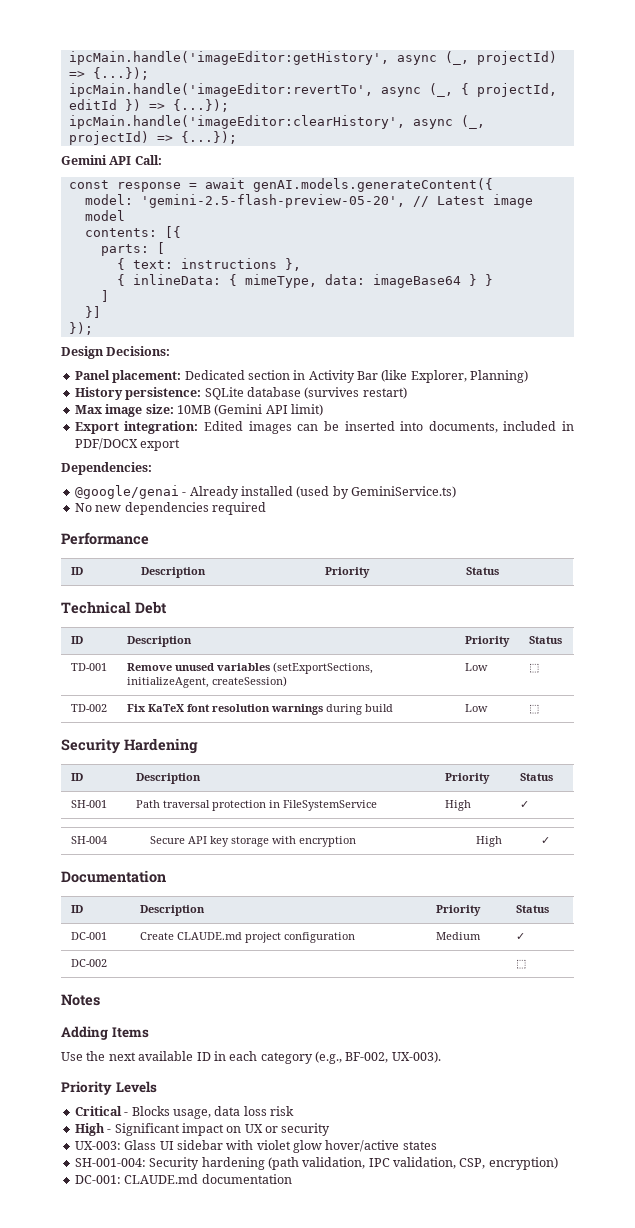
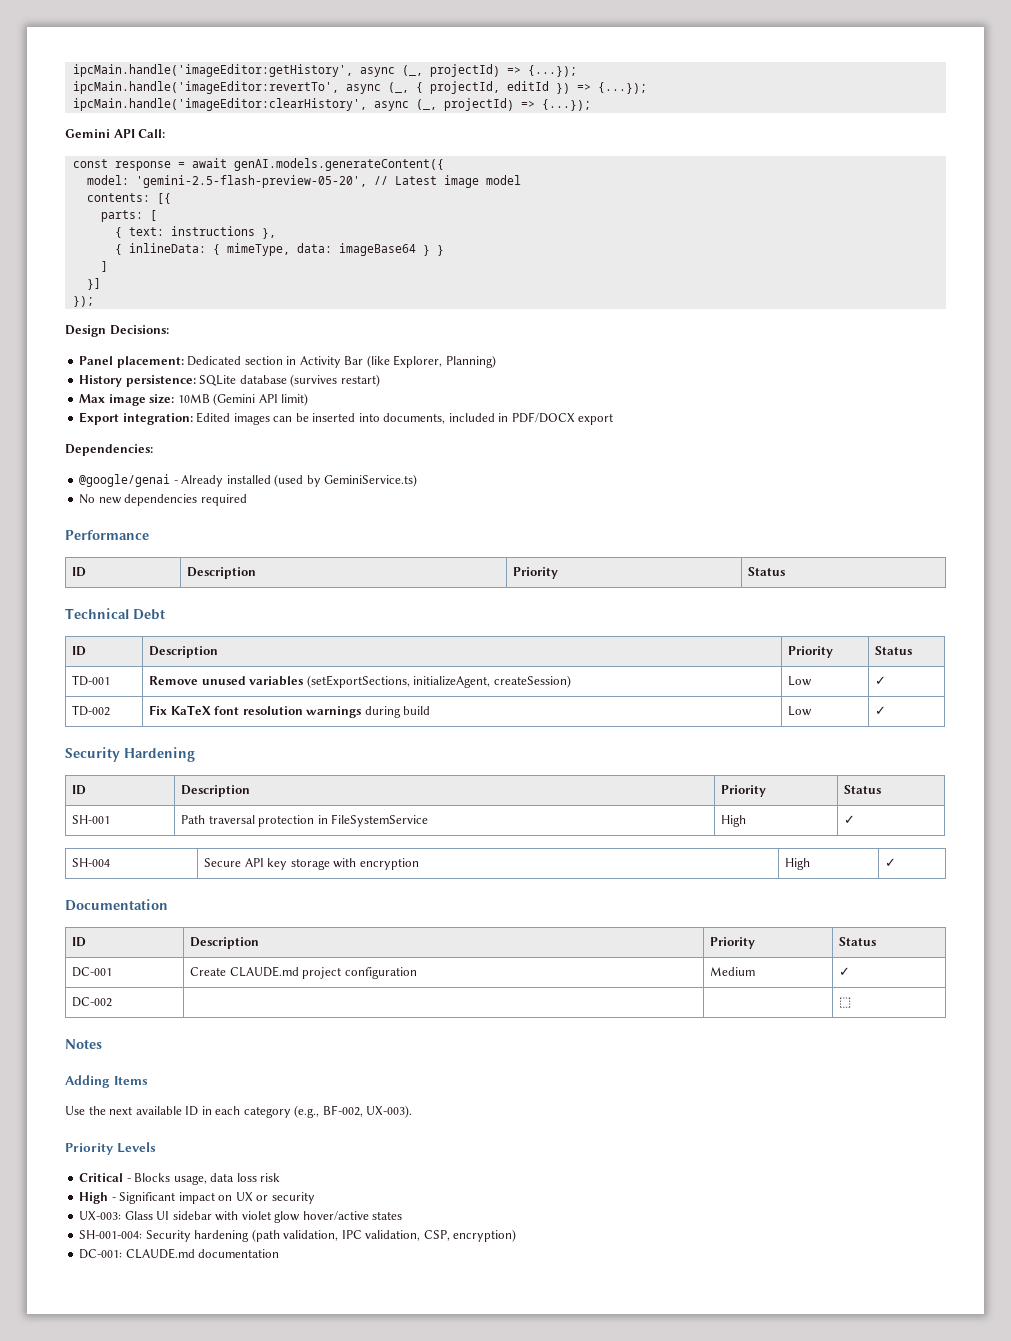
- TD-001 | Remove unused variables (setExportSections, initializeAgent, createSession) | Low | ⬚
+ TD-001 | Remove unused variables (setExportSections, initializeAgent, createSession) | Low | ✓
- TD-002 | Fix KaTeX font resolution warnings during build | Low | ⬚
+ TD-002 | Fix KaTeX font resolution warnings during build | Low | ✓

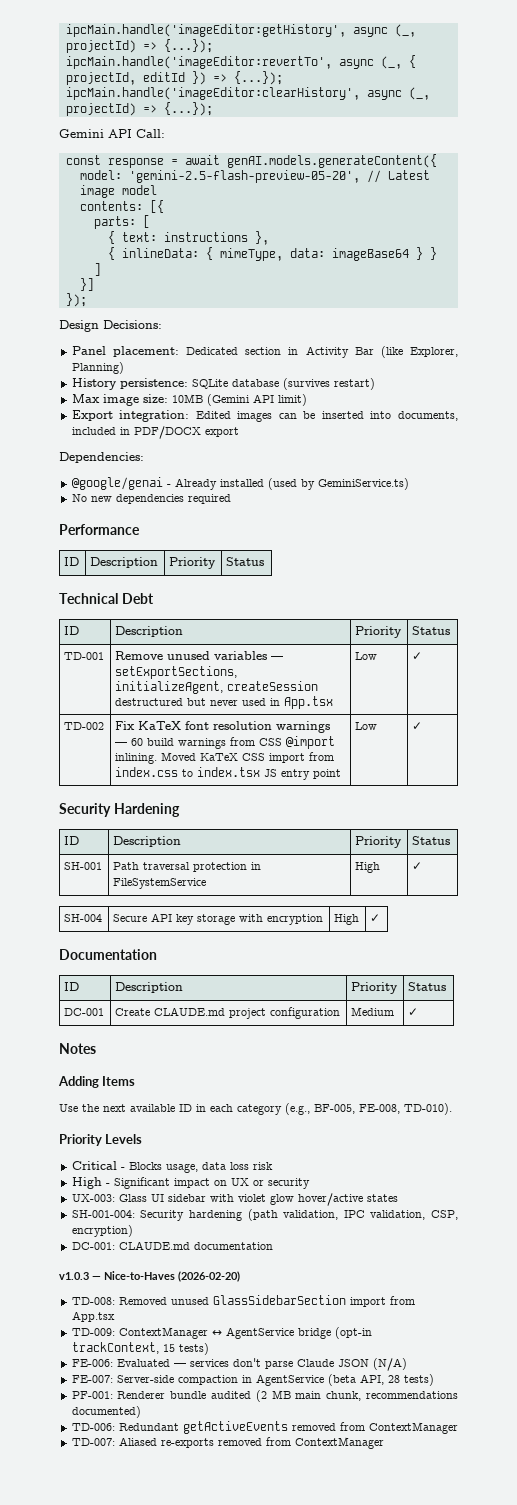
- TD-001 | Remove unused variables (setExportSections, initializeAgent, createSession) | Low | ✓
+ TD-001 | Remove unused variables — setExportSections, initializeAgent, createSession destructured but never used in App.tsx | Low | ✓
- TD-002 | Fix KaTeX font resolution warnings during build | Low | ✓
+ TD-002 | Fix KaTeX font resolution warnings — 60 build warnings from CSS @import inlining. Moved KaTeX CSS import from index.css to index.tsx JS entry point | Low | ✓
- DC-002 | | | ⬚
- Use the next available ID in each category (e.g., BF-002, UX-003).
+ Use the next available ID in each category (e.g., BF-005, FE-008, TD-010).
+ v1.0.3 — Nice-to-Haves (2026-02-20)
+ TD-008: Removed unused GlassSidebarSection import from App.tsx
+ TD-009: ContextManager ↔ AgentService bridge (opt-in trackContext, 15 tests)
+ FE-006: Evaluated — services don't parse Claude JSON (N/A)
+ FE-007: Server-side compaction in AgentService (beta API, 28 tests)
+ PF-001: Renderer bundle audited (2 MB main chunk, recommendations documented)
+ TD-006: Redundant getActiveEvents removed from ContextManager
+ TD-007: Aliased re-exports removed from ContextManager

